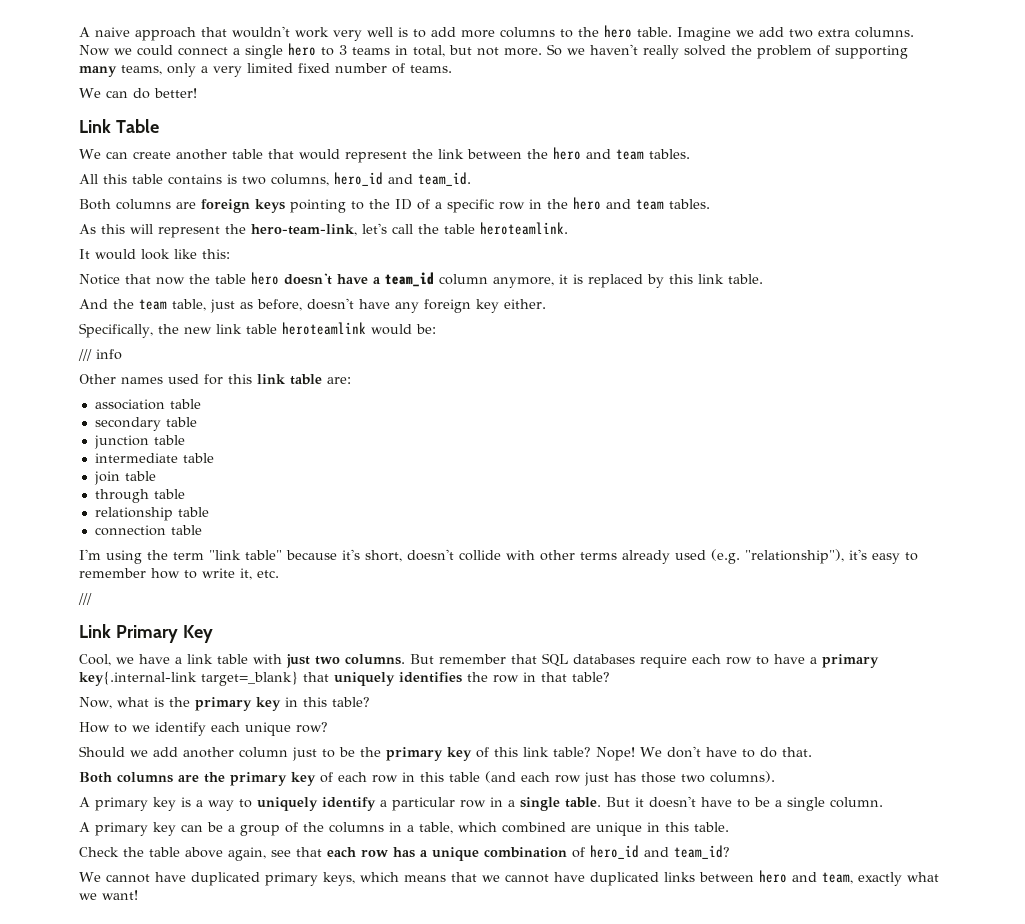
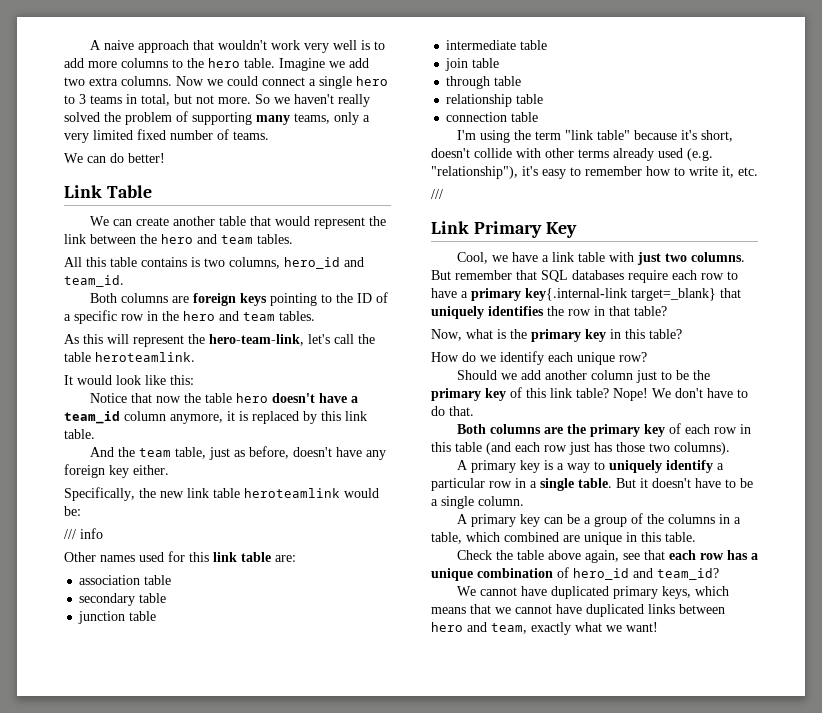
- How to we identify each unique row?
+ How do we identify each unique row?

